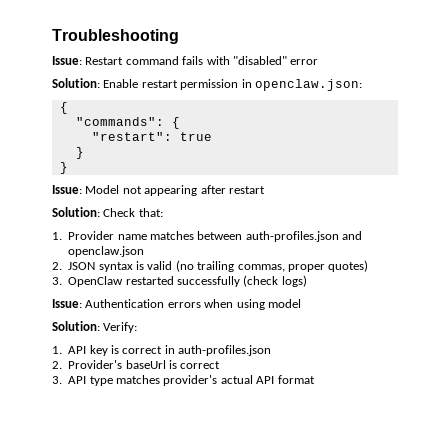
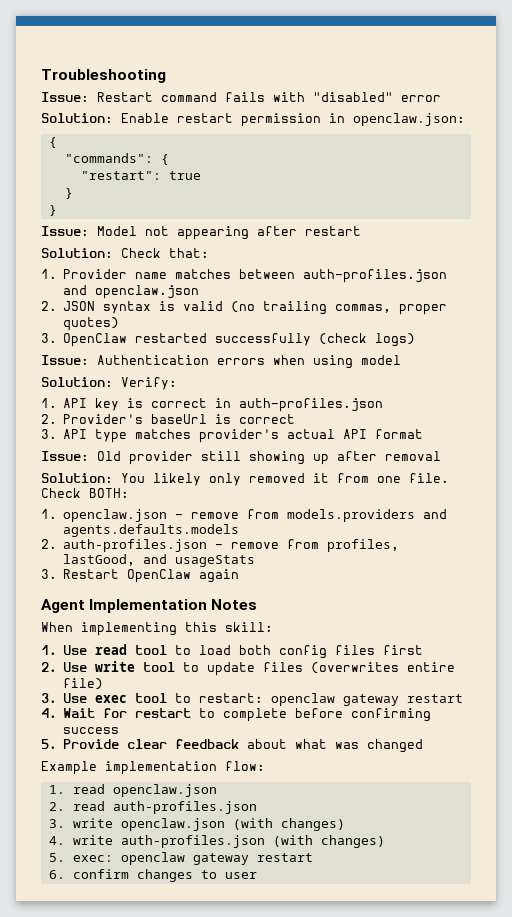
+ Issue: Old provider still showing up after removal
+ Solution: You likely only removed it from one file. Check BOTH:
+ 1. openclaw.json - remove from models.providers and agents.defaults.models
+ 2. auth-profiles.json - remove from profiles, lastGood, and usageStats
+ 3. Restart OpenClaw again
+ Agent Implementation Notes
+ When implementing this skill:
+ 1. Use read tool to load both config files first
+ 2. Use write tool to update files (overwrites entire file)
+ 3. Use exec tool to restart: openclaw gateway restart
+ 4. Wait for restart to complete before confirming success
+ 5. Provide clear feedback about what was changed
+ Example implementation flow:
+ 1. read openclaw.json
+ 2. read auth-profiles.json
+ 3. write openclaw.json (with changes)
+ 4. write auth-profiles.json (with changes)
+ 5. exec: openclaw gateway restart
+ 6. confirm changes to user

